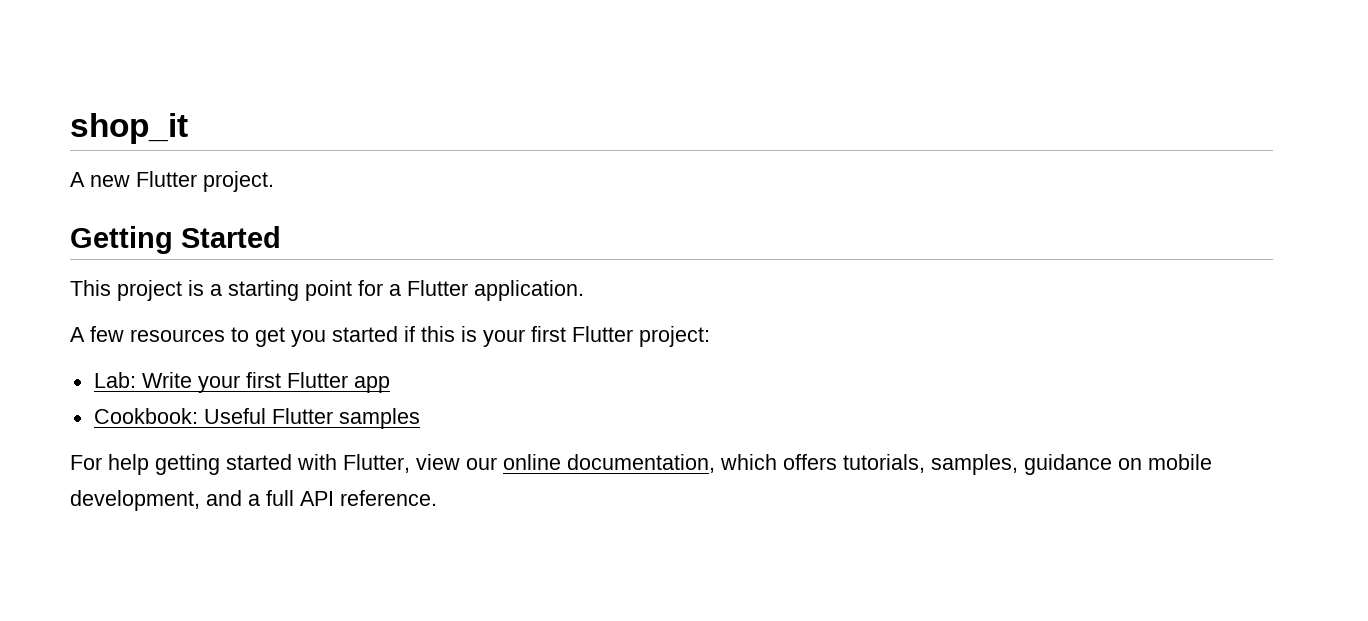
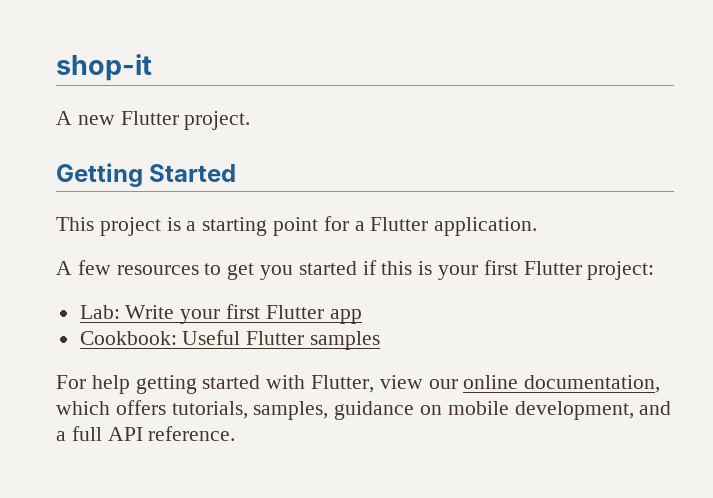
- shop_it
+ shop-it

